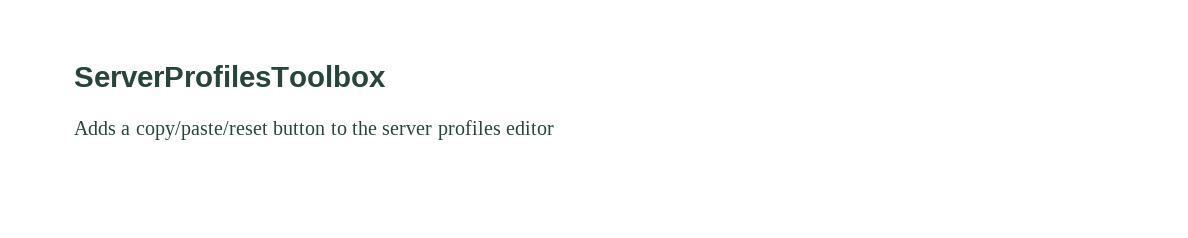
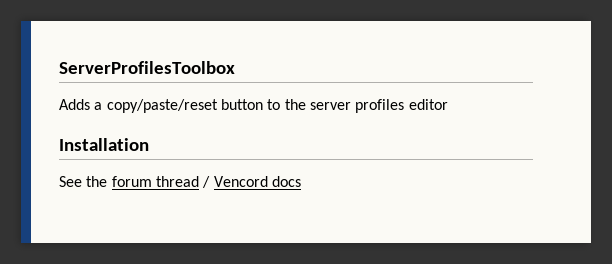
+ Installation
+ See the forum thread / Vencord docs

